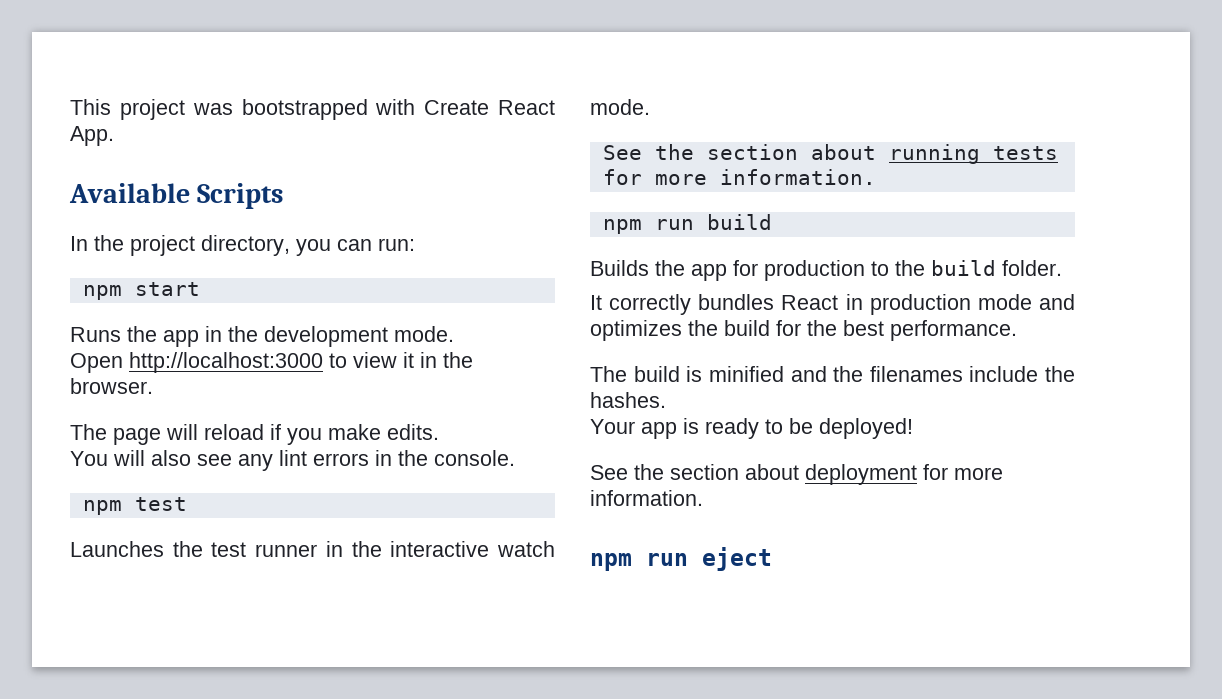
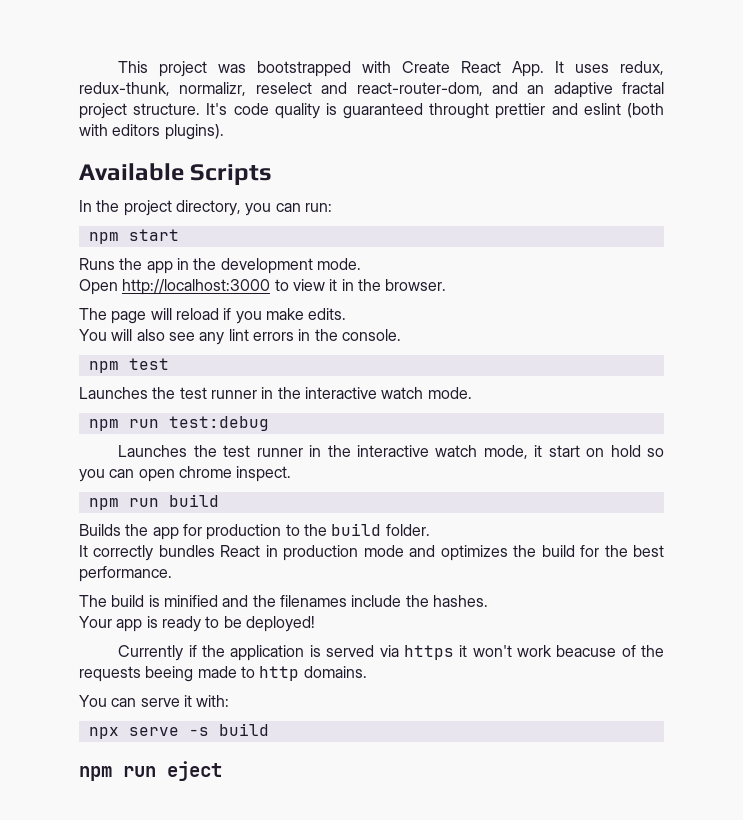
- This project was bootstrapped with Create React App.
+ This project was bootstrapped with Create React App. It uses redux, redux-thunk, normalizr, reselect and react-router-dom, and an adaptive fractal project structure. It's code quality is guaranteed throught prettier and eslint (both with editors plugins).
- See the section about running tests for more information.
+ npm run test:debug
+ Launches the test runner in the interactive watch mode, it start on hold so you can open chrome inspect.
- See the section about deployment for more information.
+ Currently if the application is served via https it won't work beacuse of the requests beeing made to http domains.
+ You can serve it with:
+ npx serve -s build

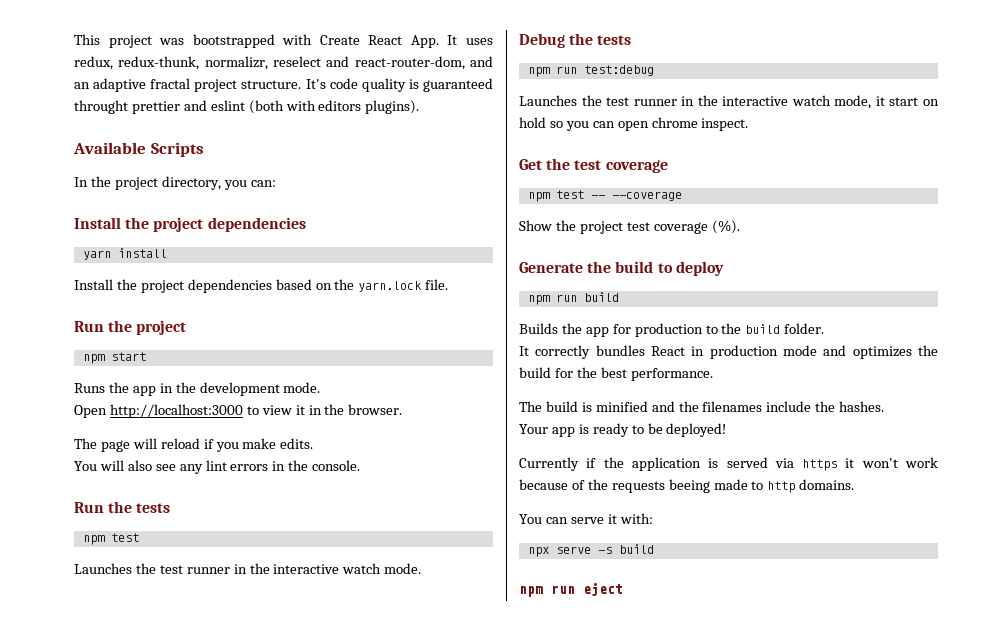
- In the project directory, you can run:
+ In the project directory, you can:
+ Install the project dependencies
+ yarn install
+ Install the project dependencies based on the yarn.lock file.
+ Run the project
+ Run the tests
+ Debug the tests
+ Get the test coverage
+ npm test -- --coverage
+ Show the project test coverage (%).
+ Generate the build to deploy
- Currently if the application is served via https it won't work beacuse of the requests beeing made to http domains.
+ Currently if the application is served via https it won't work because of the requests beeing made to http domains.

